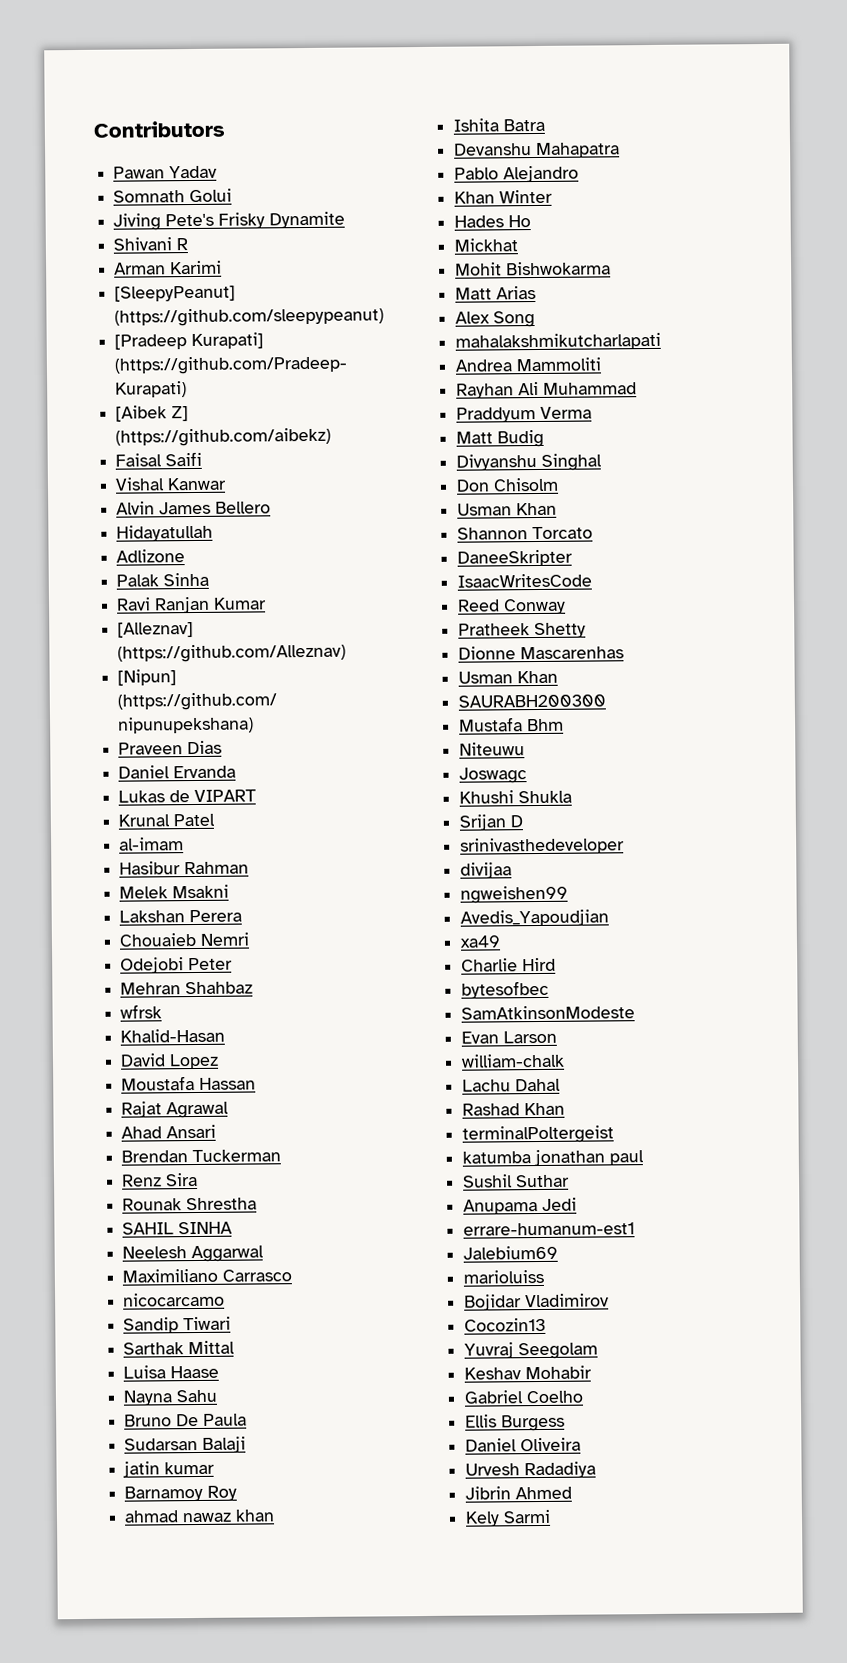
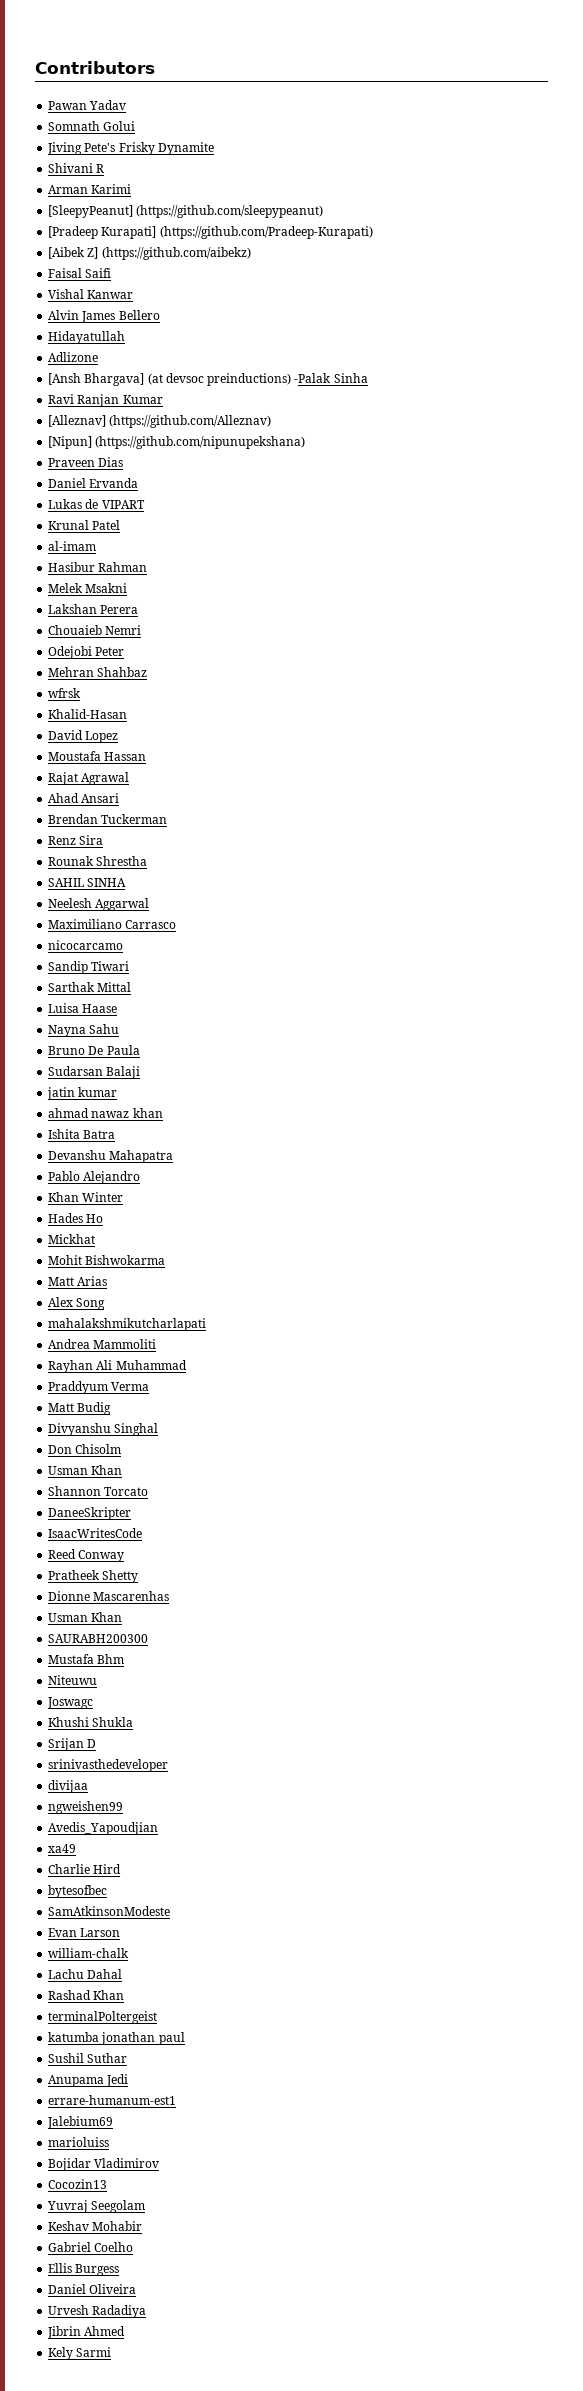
- Palak Sinha
+ [Ansh Bhargava] (at devsoc preinductions) -Palak Sinha
- Barnamoy Roy

